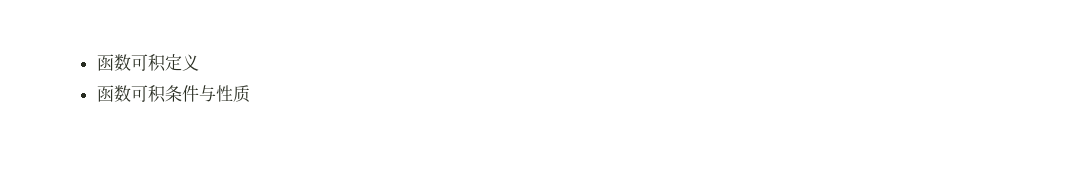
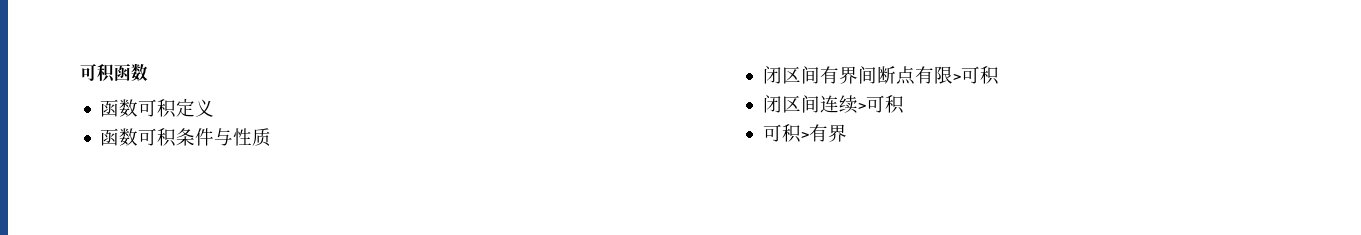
+ 可积函数
+ 闭区间有界间断点有限>可积
+ 闭区间连续>可积
+ 可积>有界

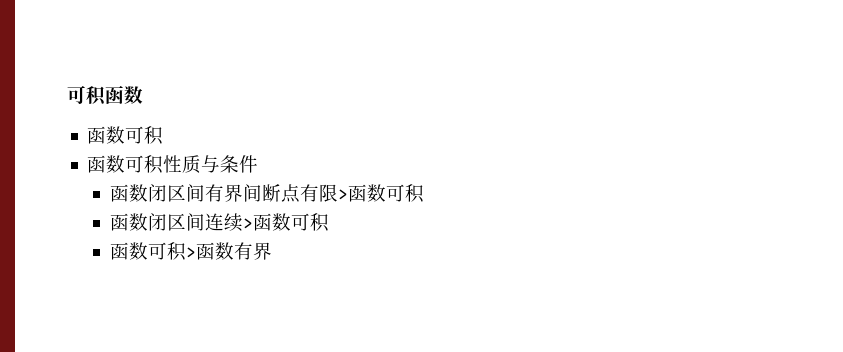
  可积函数
- 函数可积定义
- 函数可积条件与性质
- 闭区间有界间断点有限>可积
- 闭区间连续>可积
- 可积>有界
+ 函数可积
+ 函数可积性质与条件
+ 函数闭区间有界间断点有限>函数可积
+ 函数闭区间连续>函数可积
+ 函数可积>函数有界

